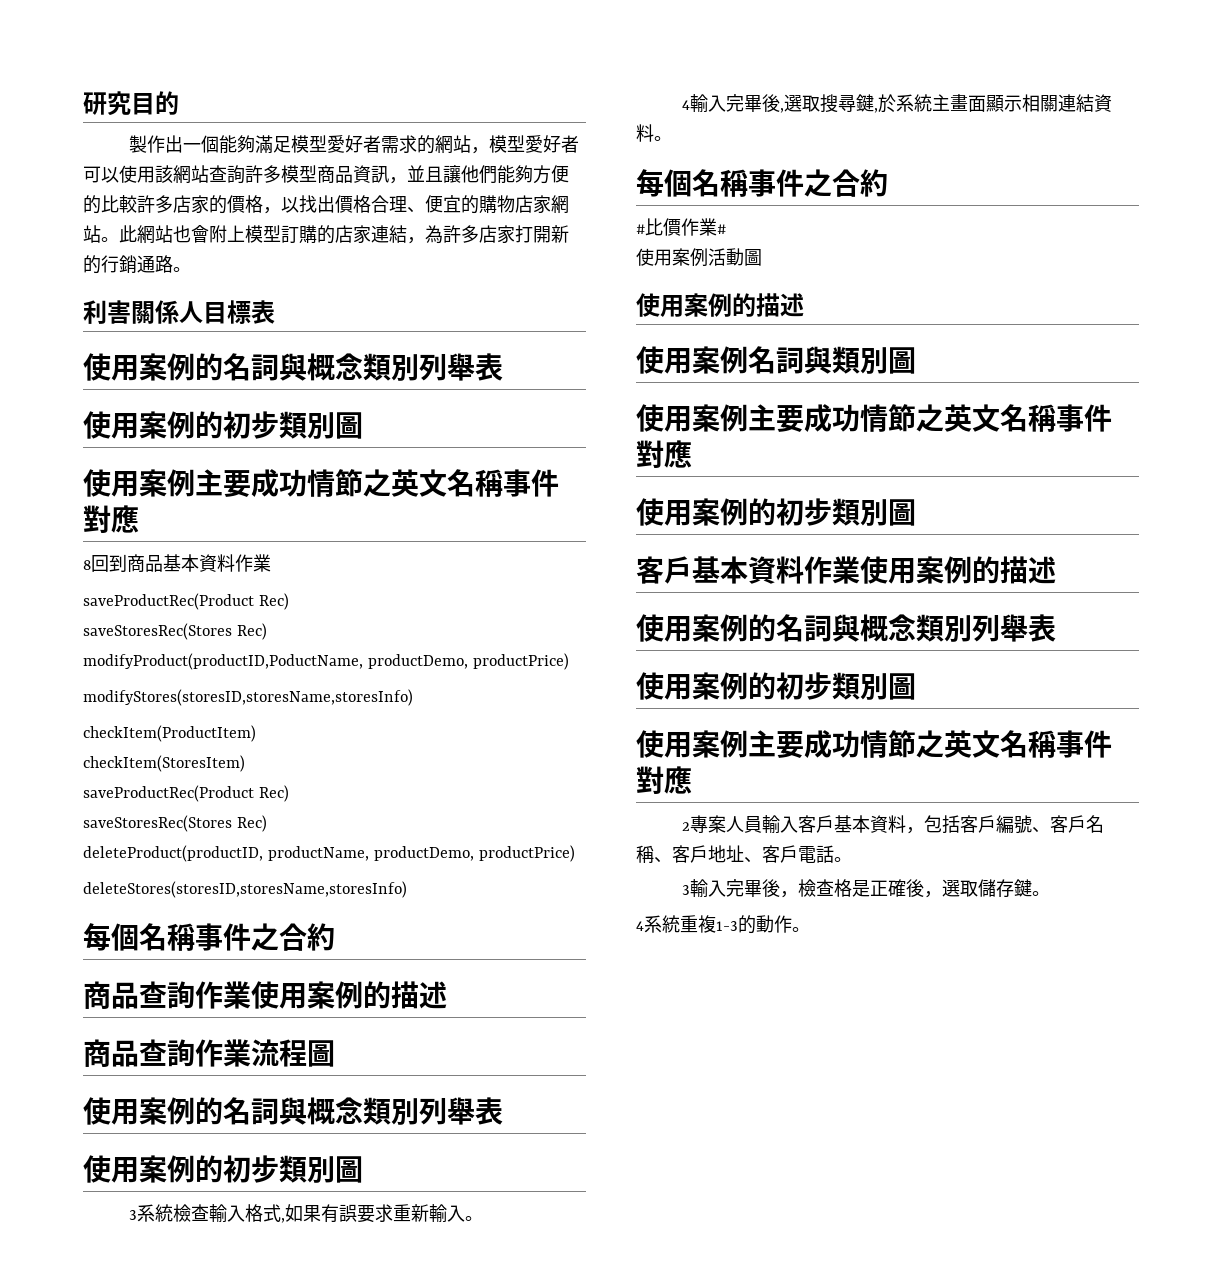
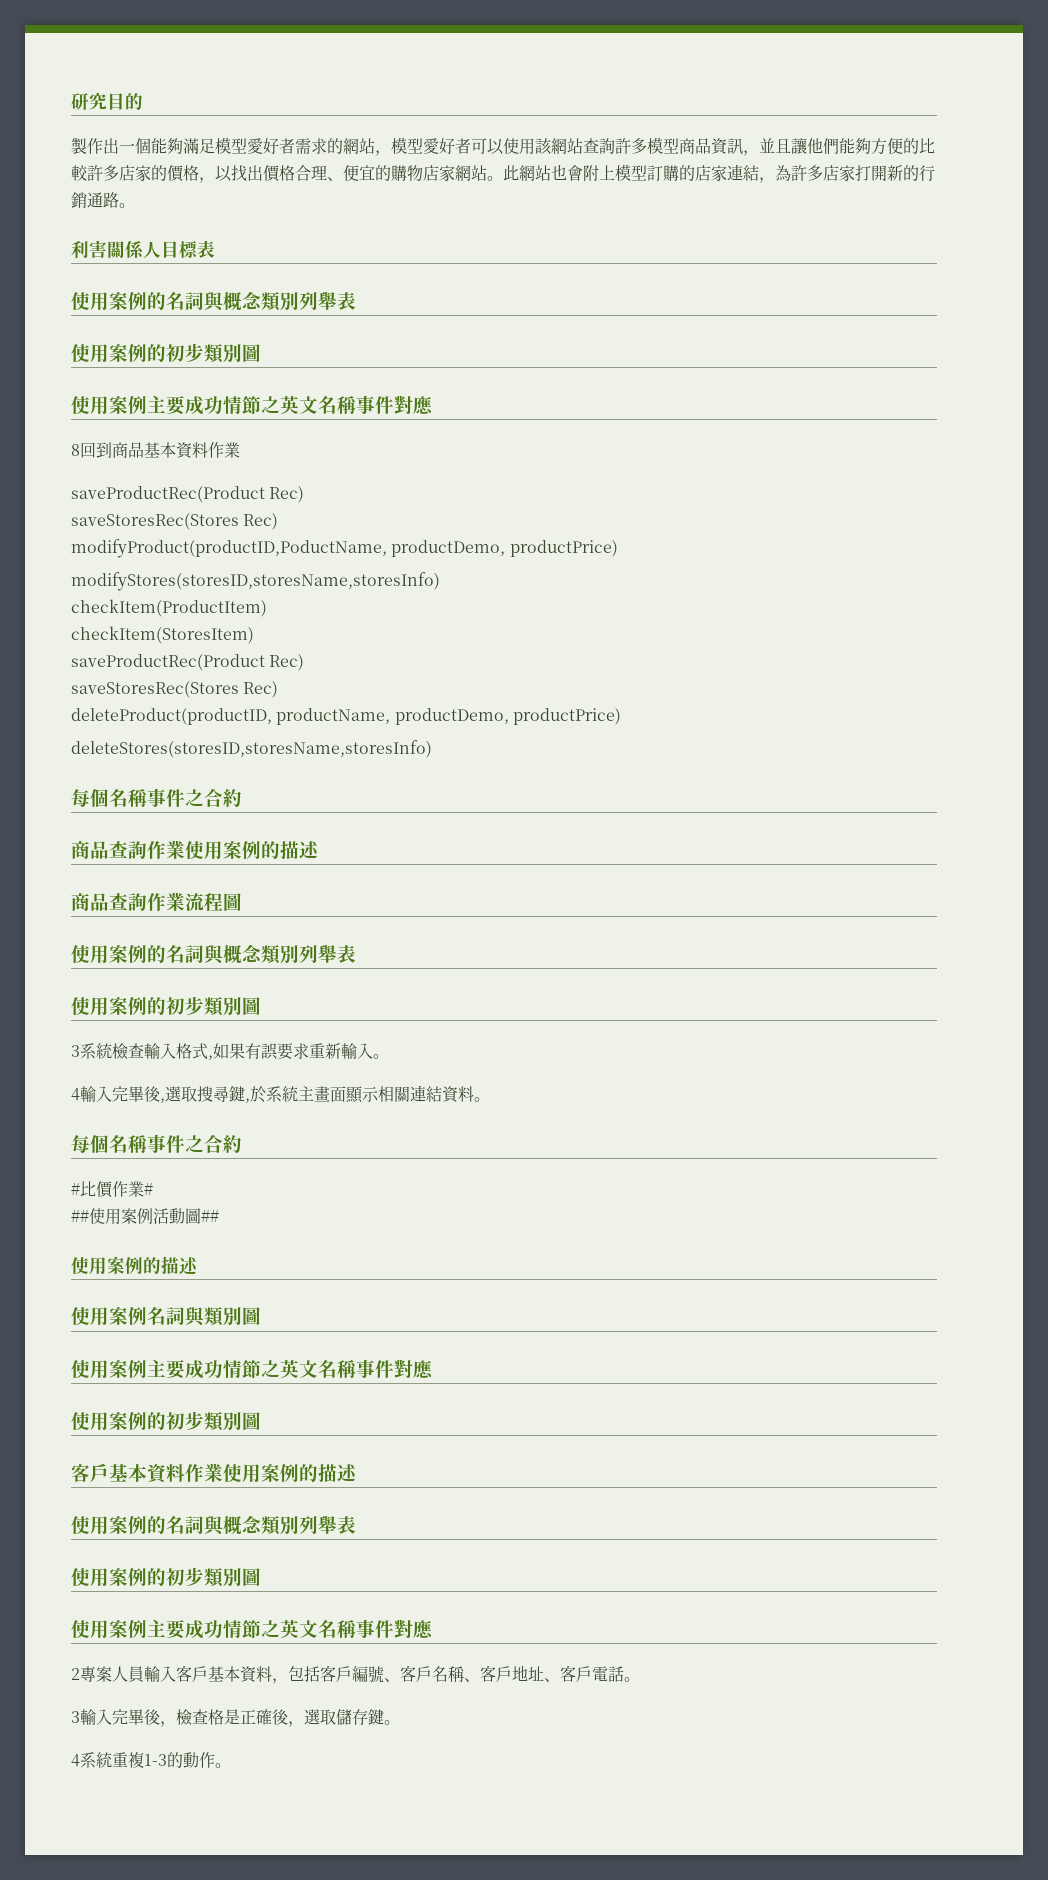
- 使用案例活動圖
+ ##使用案例活動圖##

